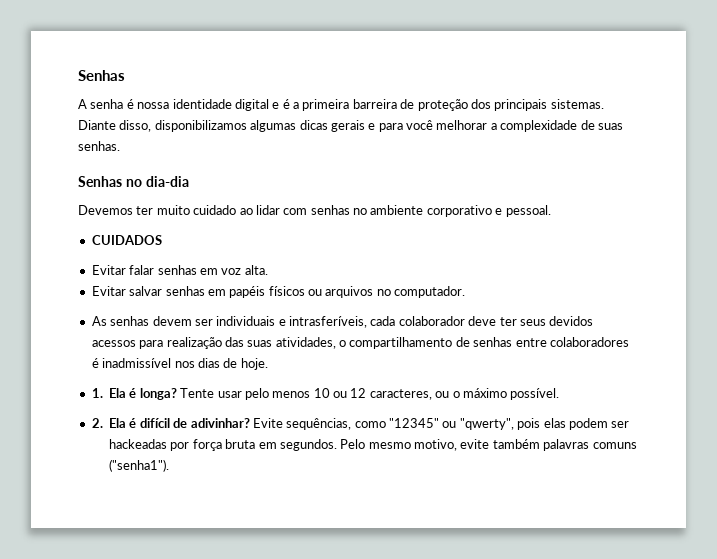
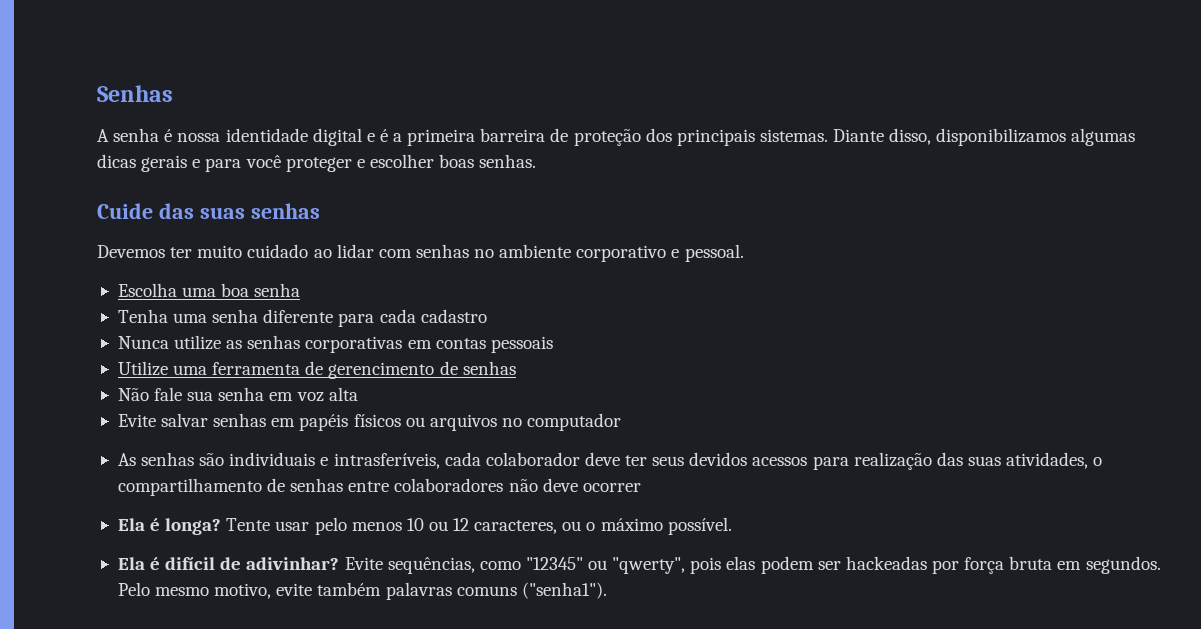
- Diante disso, disponibilizamos algumas dicas gerais e para você melhorar a complexidade de suas senhas.
- Senhas no dia-dia
+ Diante disso, disponibilizamos algumas dicas gerais e para você proteger e escolher boas senhas.
+ Cuide das suas senhas
- CUIDADOS
- Evitar falar senhas em voz alta.
- Evitar salvar senhas em papéis físicos ou arquivos no computador.
+ Escolha uma boa senha
+ Tenha uma senha diferente para cada cadastro
+ Nunca utilize as senhas corporativas em contas pessoais
+ Utilize uma ferramenta de gerencimento de senhas
+ Não fale sua senha em voz alta
+ Evite salvar senhas em papéis físicos ou arquivos no computador
- As senhas devem ser individuais e intrasferíveis, cada colaborador deve ter seus devidos acessos para realização das suas atividades, o compartilhamento de senhas entre colaboradores é inadmissível nos dias de hoje.
- 1. Ela é longa?
+ As senhas são individuais e intrasferíveis, cada colaborador deve ter seus devidos acessos para realização das suas atividades, o compartilhamento de senhas entre colaboradores não deve ocorrer
+ Ela é longa?
- 2. Ela é difícil de adivinhar?
+ Ela é difícil de adivinhar?

